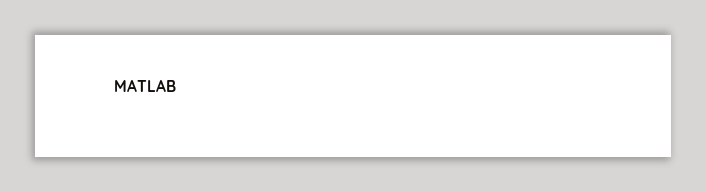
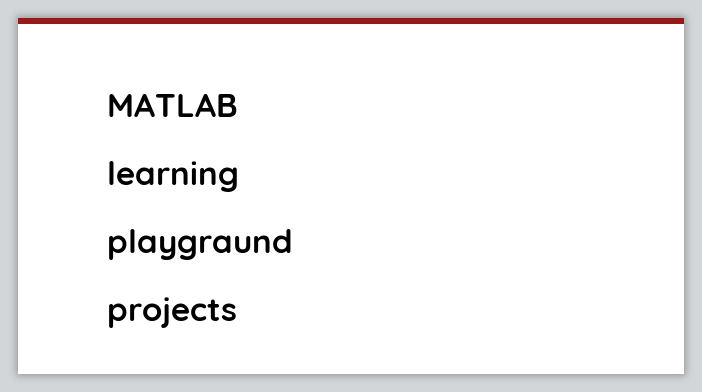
+ learning
+ playgraund
+ projects

